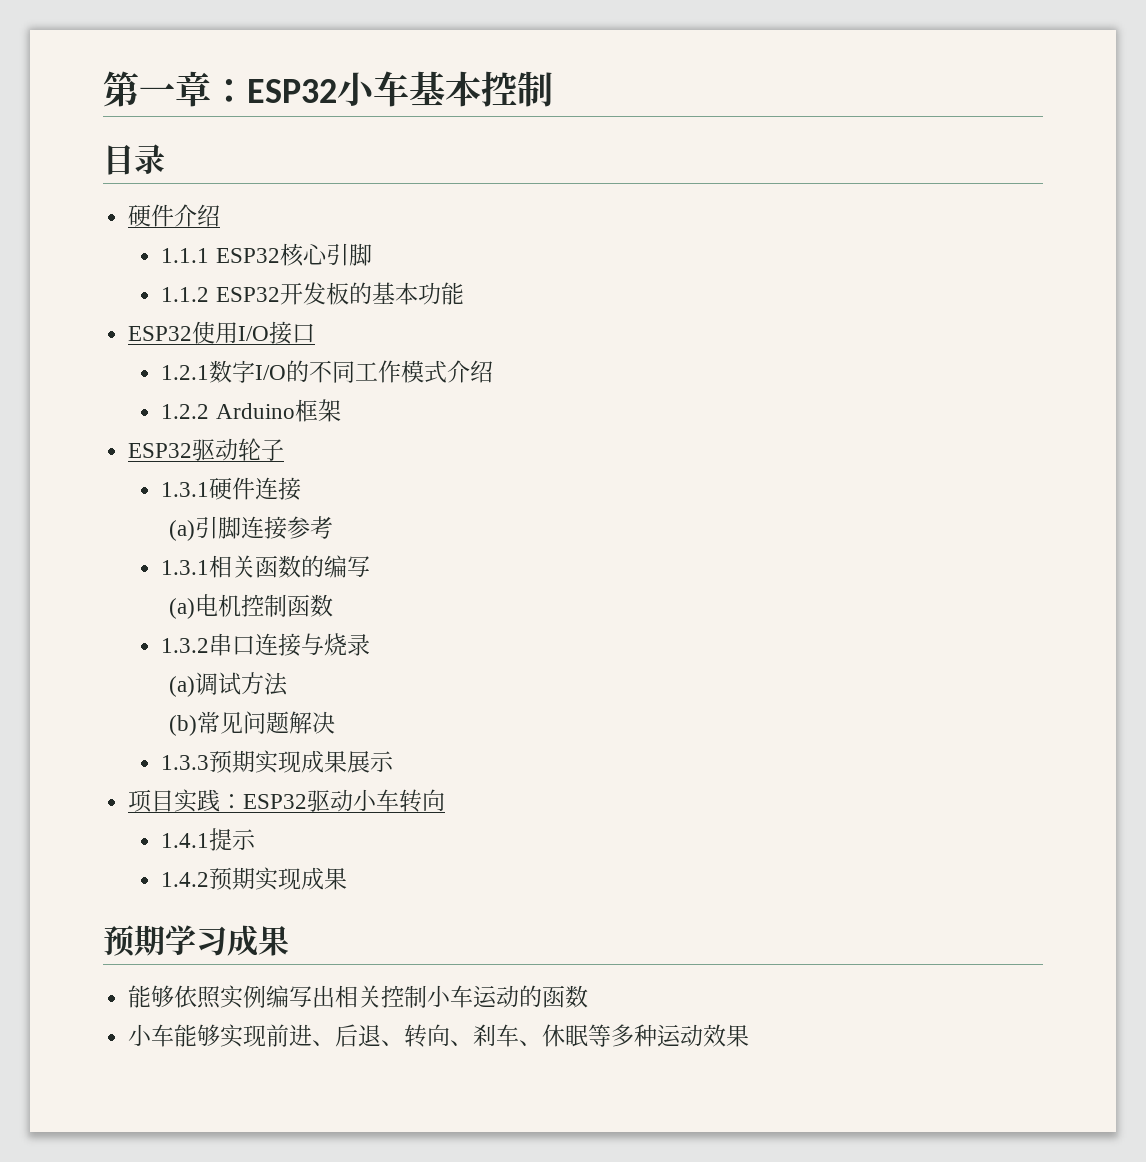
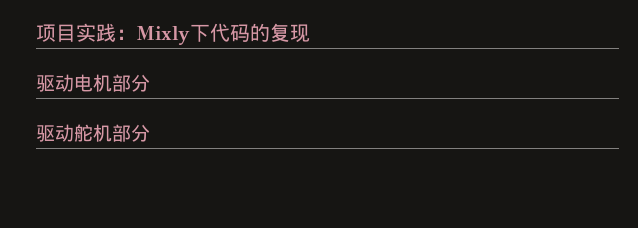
- 第一章：ESP32小车基本控制
- 目录
- 硬件介绍
- 1.1.1 ESP32核心引脚
- 1.1.2 ESP32开发板的基本功能
- ESP32使用I/O接口
- 1.2.1数字I/O的不同工作模式介绍
- 1.2.2 Arduino框架
- ESP32驱动轮子
- 1.3.1硬件连接
- (a)引脚连接参考
- 1.3.1相关函数的编写
- (a)电机控制函数
- 1.3.2串口连接与烧录
- (a)调试方法
- (b)常见问题解决
- 1.3.3预期实现成果展示
- 项目实践：ESP32驱动小车转向
- 1.4.1提示
- 1.4.2预期实现成果
- 预期学习成果
- 能够依照实例编写出相关控制小车运动的函数
- 小车能够实现前进、后退、转向、刹车、休眠等多种运动效果
+ 项目实践：Mixly下代码的复现
+ 驱动电机部分
+ 驱动舵机部分

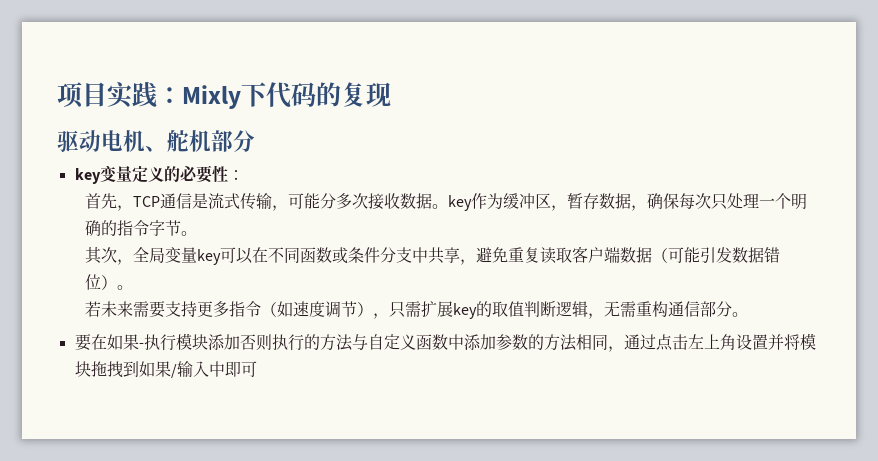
- 驱动电机部分
- 驱动舵机部分
+ 驱动电机、舵机部分
+ key变量定义的必要性：
+ 首先，TCP通信是流式传输，可能分多次接收数据。key作为缓冲区，暂存数据，确保每次只处理一个明确的指令字节。
+ 其次，全局变量key可以在不同函数或条件分支中共享，避免重复读取客户端数据（可能引发数据错位）。
+ 若未来需要支持更多指令（如速度调节），只需扩展key的取值判断逻辑，无需重构通信部分。
+ 要在如果-执行模块添加否则执行的方法与自定义函数中添加参数的方法相同，通过点击左上角设置并将模块拖拽到如果/输入中即可

